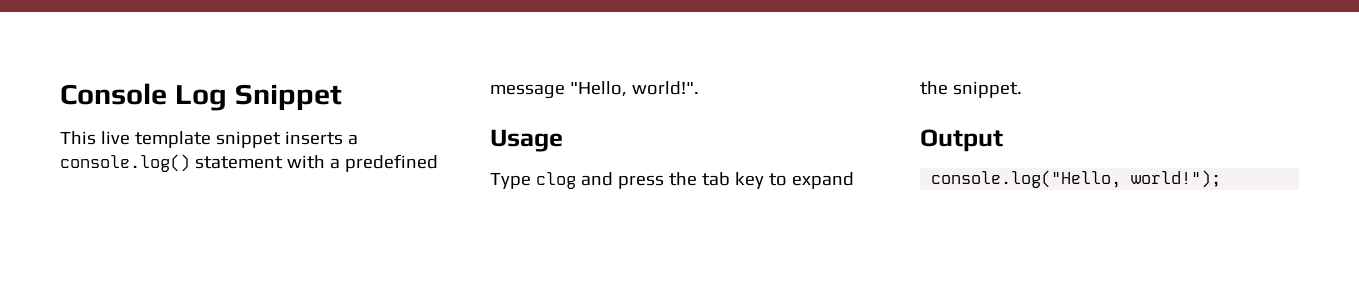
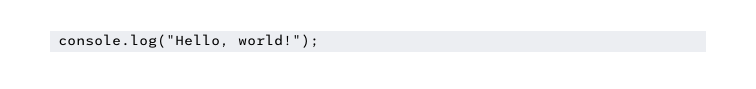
- Console Log Snippet
- This live template snippet inserts a console.log() statement with a predefined message "Hello, world!".
- Usage
- Type clog and press the tab key to expand the snippet.
- Output

